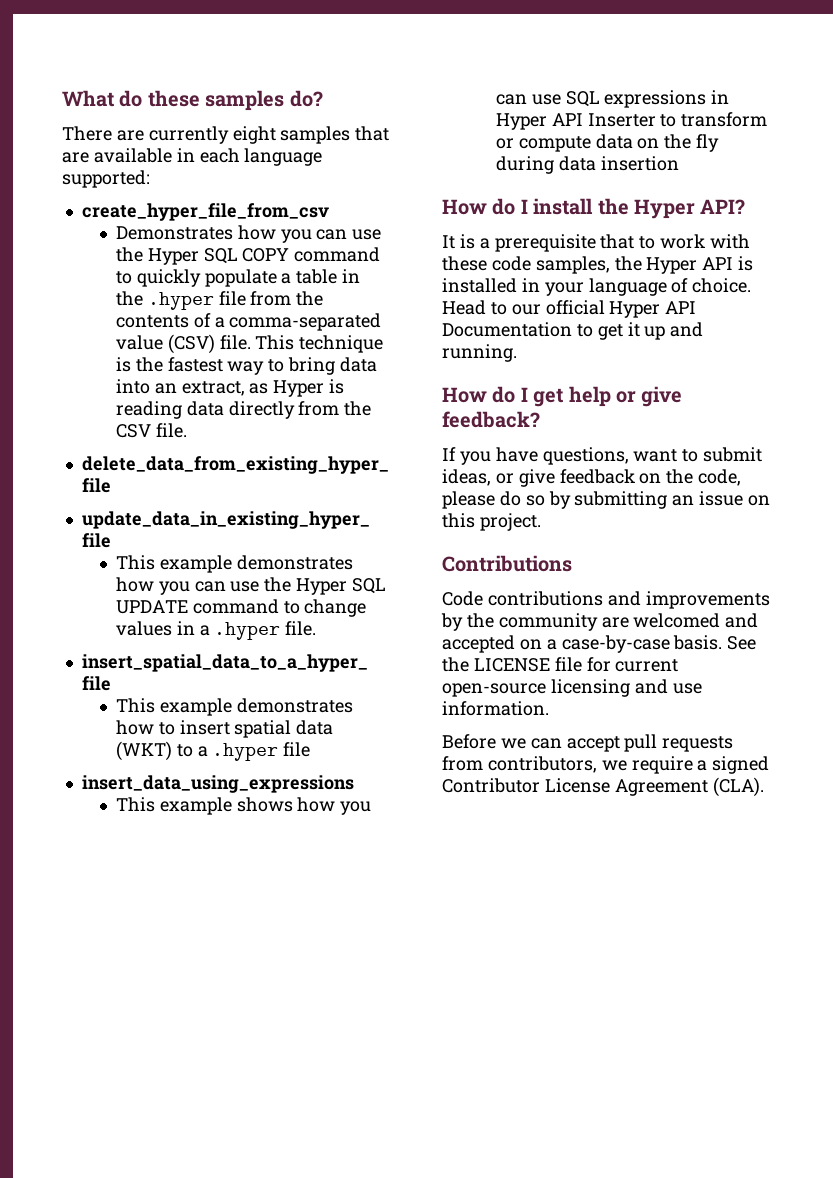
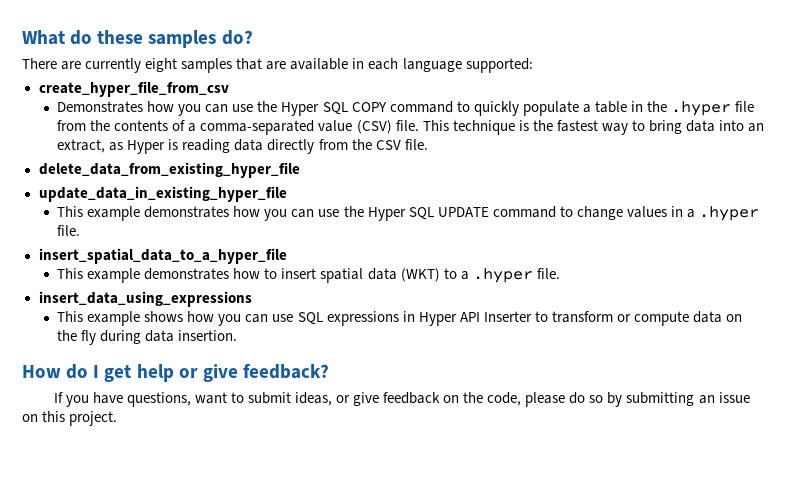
- This example demonstrates how to insert spatial data (WKT) to a .hyper file
+ This example demonstrates how to insert spatial data (WKT) to a .hyper file.
- This example shows how you can use SQL expressions in Hyper API Inserter to transform or compute data on the fly during data insertion
- How do I install the Hyper API?
- It is a prerequisite that to work with these code samples, the Hyper API is installed in your language of choice. Head to our official Hyper API Documentation to get it up and running.
+ This example shows how you can use SQL expressions in Hyper API Inserter to transform or compute data on the fly during data insertion.
- Contributions
- Code contributions and improvements by the community are welcomed and accepted on a case-by-case basis. See the LICENSE file for current open-source licensing and use information.
- Before we can accept pull requests from contributors, we require a signed Contributor License Agreement (CLA).

